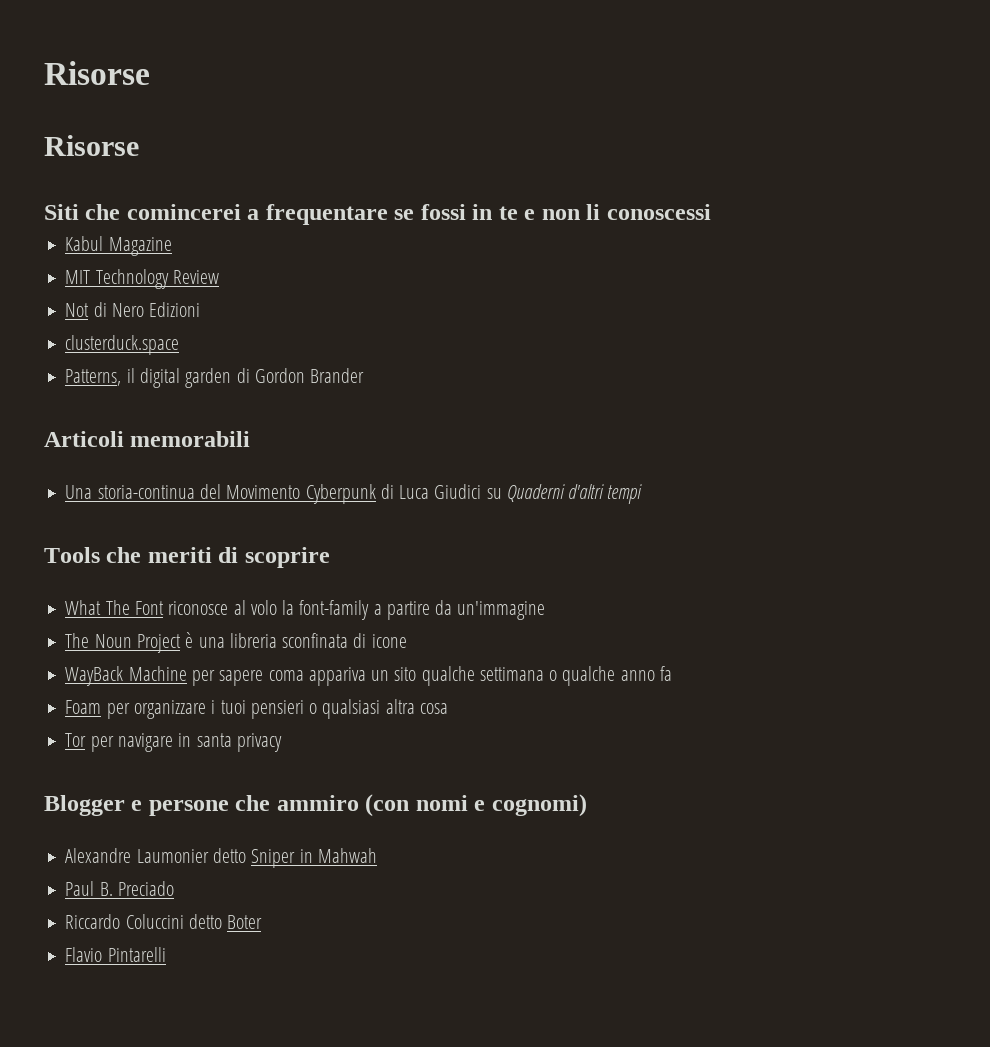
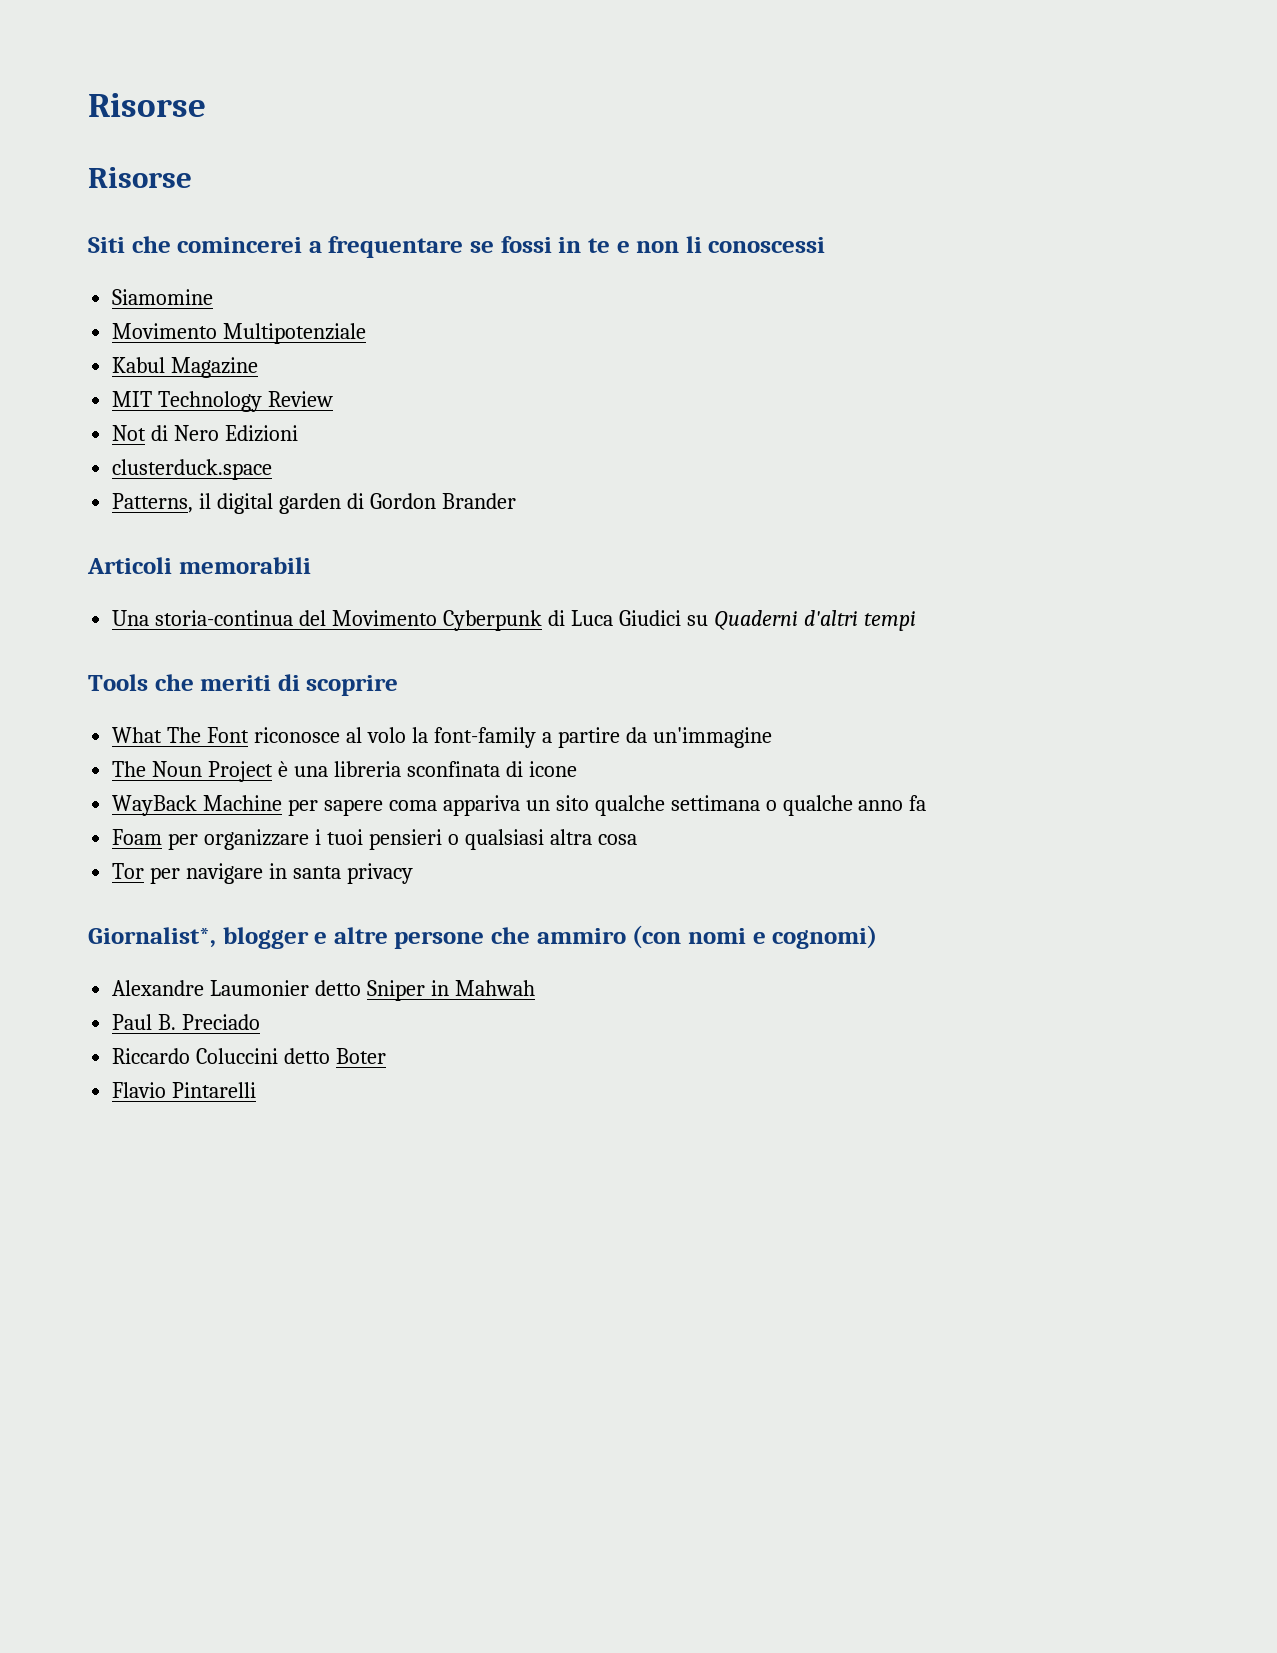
+ Siamomine
+ Movimento Multipotenziale
- Blogger e persone che ammiro (con nomi e cognomi)
+ Giornalist*, blogger e altre persone che ammiro (con nomi e cognomi)

